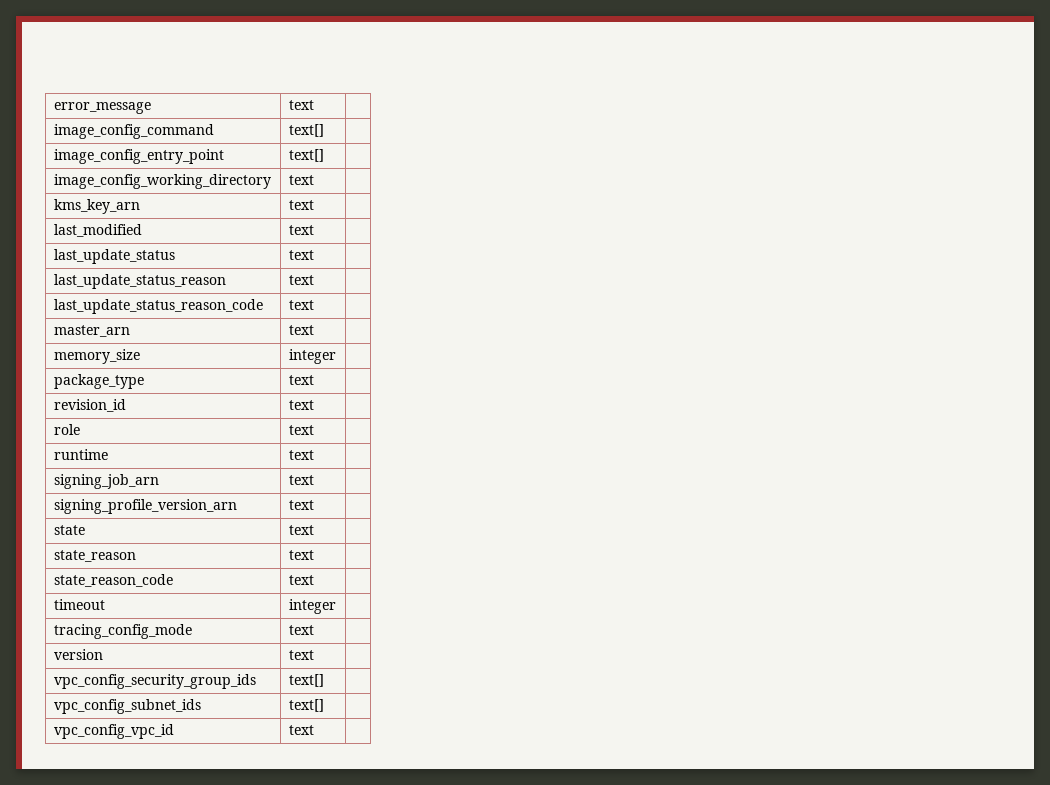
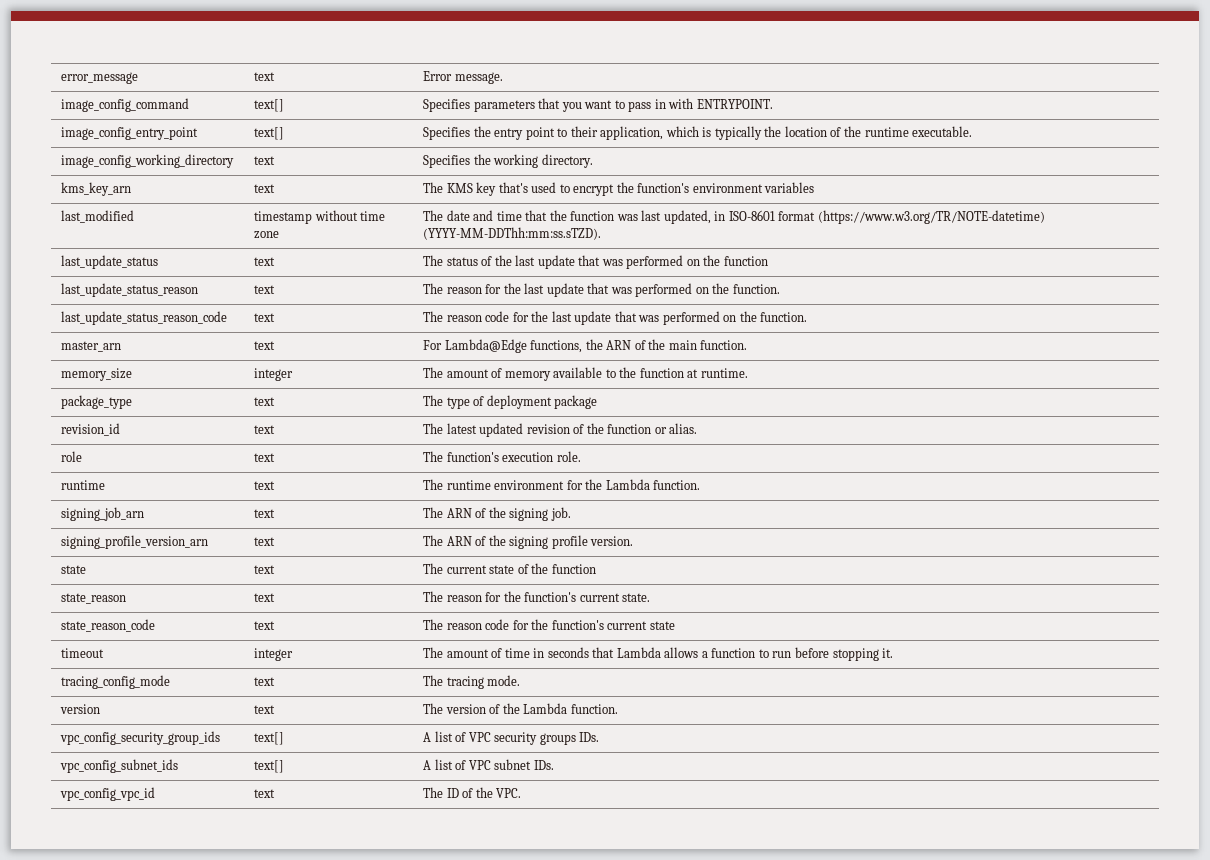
- error_message | text |
+ error_message | text | Error message.
- image_config_command | text[] |
- image_config_entry_point | text[] |
- image_config_working_directory | text |
- kms_key_arn | text |
- last_modified | text |
- last_update_status | text |
- last_update_status_reason | text |
- last_update_status_reason_code | text |
- master_arn | text |
- memory_size | integer |
- package_type | text |
- revision_id | text |
- role | text |
- runtime | text |
- signing_job_arn | text |
- signing_profile_version_arn | text |
- state | text |
- state_reason | text |
- state_reason_code | text |
- timeout | integer |
+ image_config_command | text[] | Specifies parameters that you want to pass in with ENTRYPOINT.
+ image_config_entry_point | text[] | Specifies the entry point to their application, which is typically the location of the runtime executable.
+ image_config_working_directory | text | Specifies the working directory.
+ kms_key_arn | text | The KMS key that's used to encrypt the function's environment variables
+ last_modified | timestamp without time zone | The date and time that the function was last updated, in ISO-8601 format (https://www.w3.org/TR/NOTE-datetime) (YYYY-MM-DDThh:mm:ss.sTZD).
+ last_update_status | text | The status of the last update that was performed on the function
+ last_update_status_reason | text | The reason for the last update that was performed on the function.
+ last_update_status_reason_code | text | The reason code for the last update that was performed on the function.
+ master_arn | text | For Lambda@Edge functions, the ARN of the main function.
+ memory_size | integer | The amount of memory available to the function at runtime.
+ package_type | text | The type of deployment package
+ revision_id | text | The latest updated revision of the function or alias.
+ role | text | The function's execution role.
+ runtime | text | The runtime environment for the Lambda function.
+ signing_job_arn | text | The ARN of the signing job.
+ signing_profile_version_arn | text | The ARN of the signing profile version.
+ state | text | The current state of the function
+ state_reason | text | The reason for the function's current state.
+ state_reason_code | text | The reason code for the function's current state
+ timeout | integer | The amount of time in seconds that Lambda allows a function to run before stopping it.
- tracing_config_mode | text |
+ tracing_config_mode | text | The tracing mode.
- version | text |
- vpc_config_security_group_ids | text[] |
- vpc_config_subnet_ids | text[] |
- vpc_config_vpc_id | text |
+ version | text | The version of the Lambda function.
+ vpc_config_security_group_ids | text[] | A list of VPC security groups IDs.
+ vpc_config_subnet_ids | text[] | A list of VPC subnet IDs.
+ vpc_config_vpc_id | text | The ID of the VPC.

